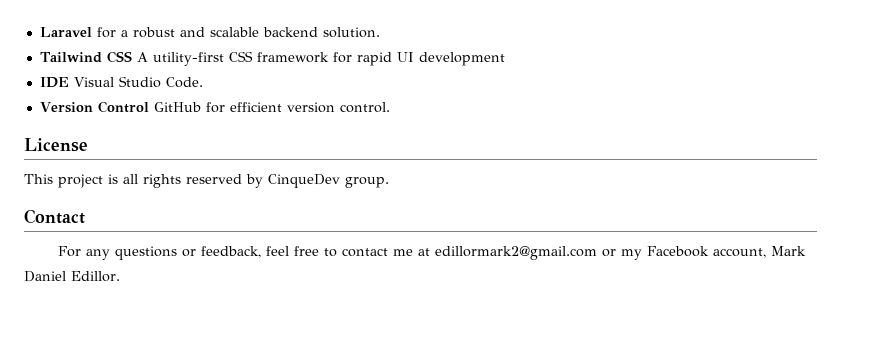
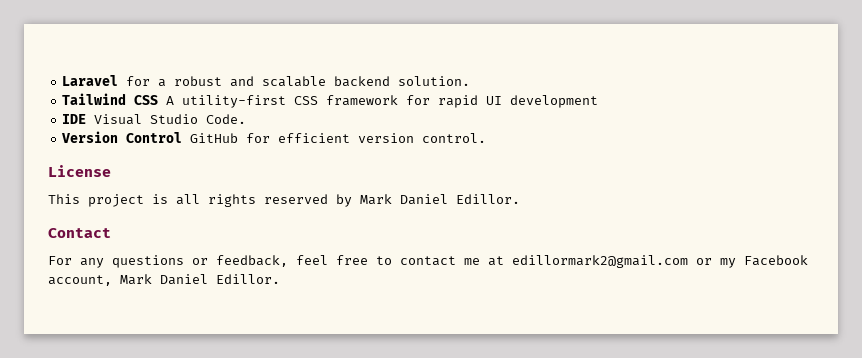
- This project is all rights reserved by CinqueDev group.
+ This project is all rights reserved by Mark Daniel Edillor.

